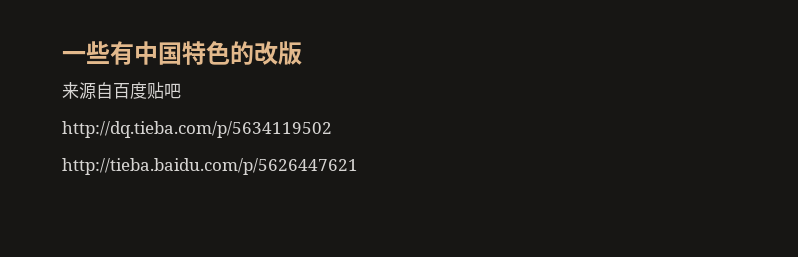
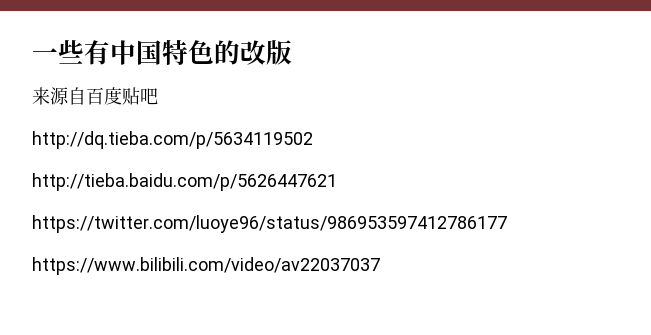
+ https://twitter.com/luoye96/status/986953597412786177
+ https://www.bilibili.com/video/av22037037

